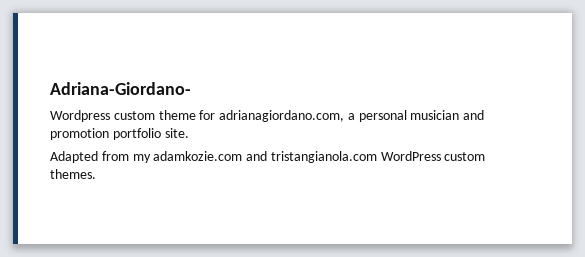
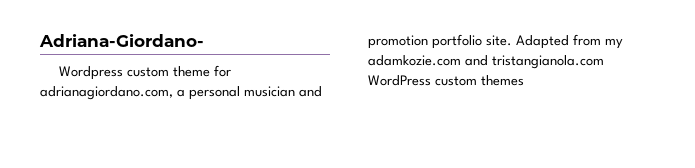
- Wordpress custom theme for adrianagiordano.com, a personal musician and promotion portfolio site.
- Adapted from my adamkozie.com and tristangianola.com WordPress custom themes.
+ Wordpress custom theme for adrianagiordano.com, a personal musician and promotion portfolio site. Adapted from my adamkozie.com and tristangianola.com WordPress custom themes

